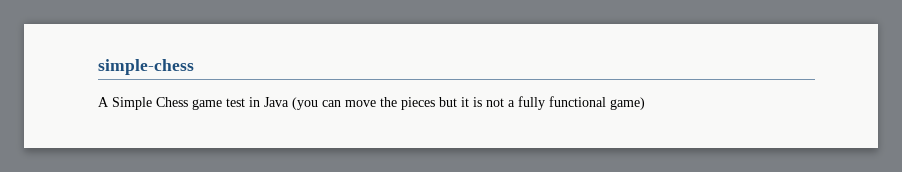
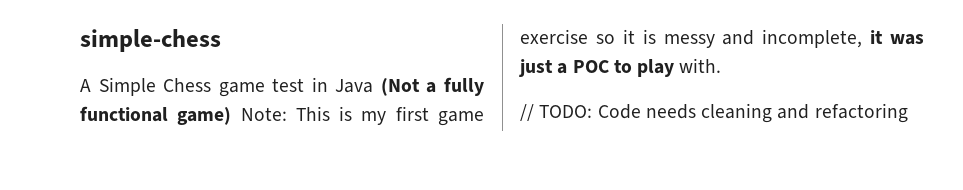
- A Simple Chess game test in Java (you can move the pieces but it is not a fully functional game)
+ A Simple Chess game test in Java (Not a fully functional game) Note: This is my first game exercise so it is messy and incomplete, it was just a POC to play with.
+ // TODO: Code needs cleaning and refactoring

